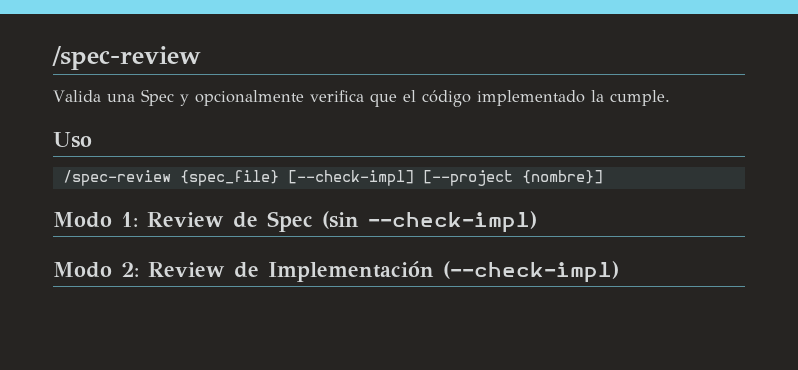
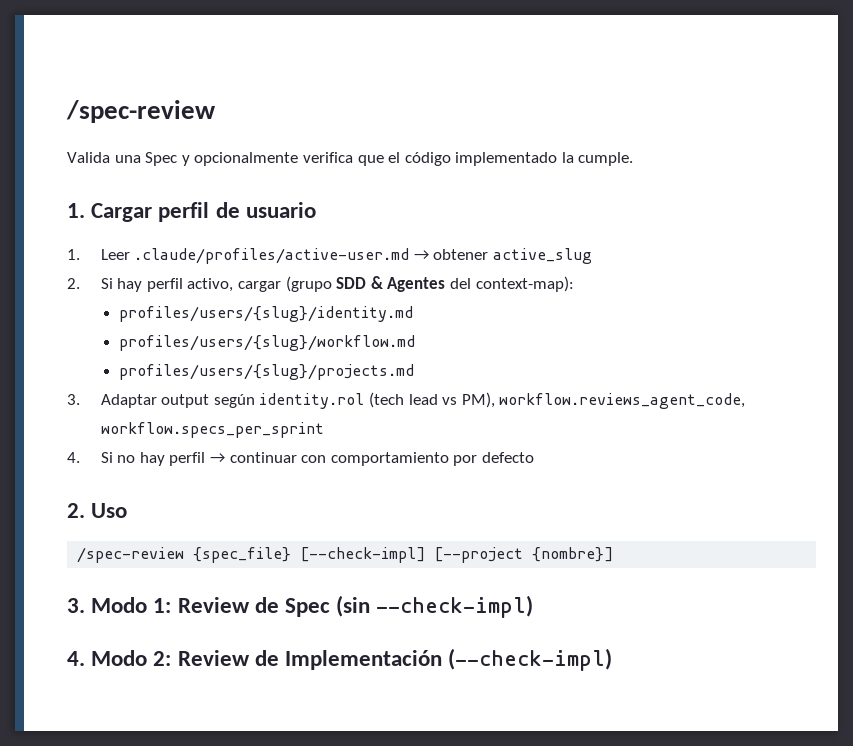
- Uso
+ 1. Cargar perfil de usuario
+ 1. Leer .claude/profiles/active-user.md → obtener active_slug
+ 2. Si hay perfil activo, cargar (grupo SDD & Agentes del context-map):
+ profiles/users/{slug}/identity.md
+ profiles/users/{slug}/workflow.md
+ profiles/users/{slug}/projects.md
+ 3. Adaptar output según identity.rol (tech lead vs PM), workflow.reviews_agent_code, workflow.specs_per_sprint
+ 4. Si no hay perfil → continuar con comportamiento por defecto
+ 2. Uso
- Modo 1: Review de Spec (sin --check-impl)
+ 3. Modo 1: Review de Spec (sin --check-impl)
- Modo 2: Review de Implementación (--check-impl)
+ 4. Modo 2: Review de Implementación (--check-impl)

